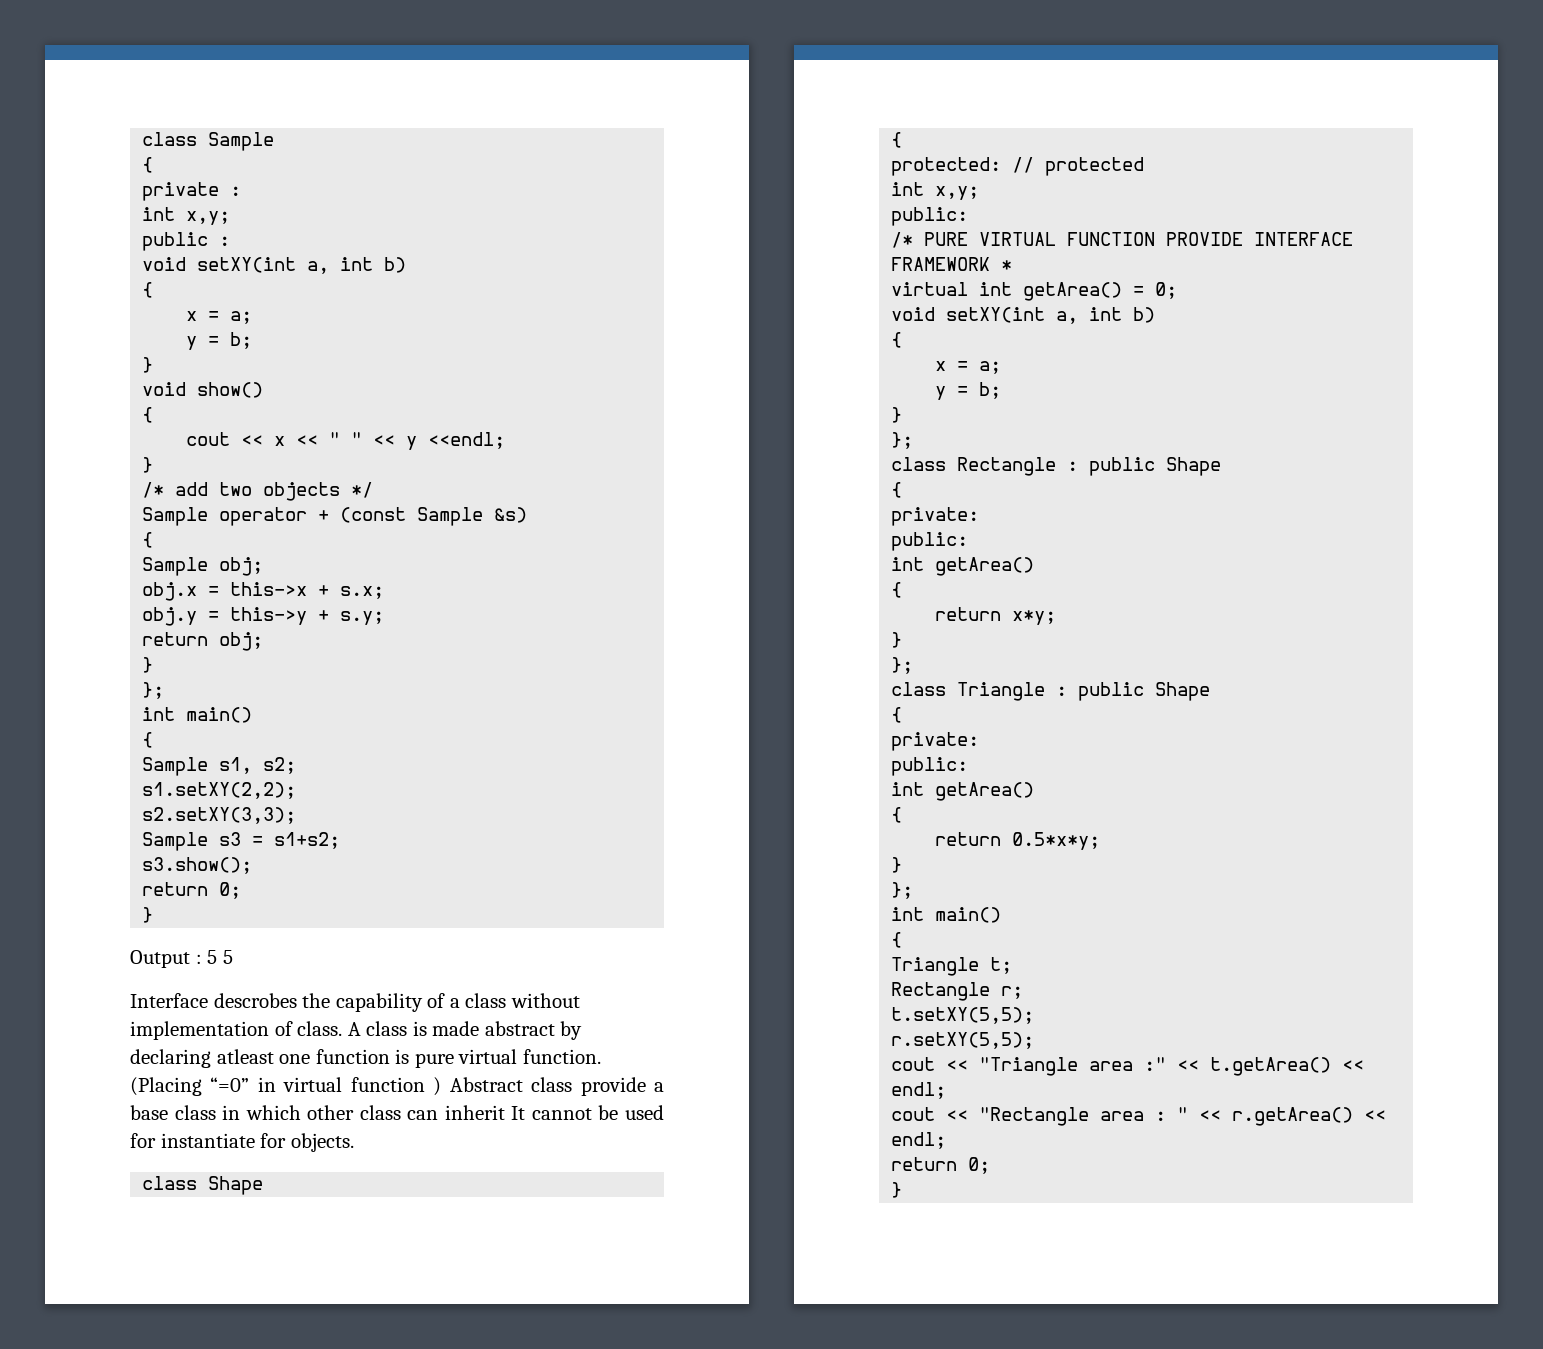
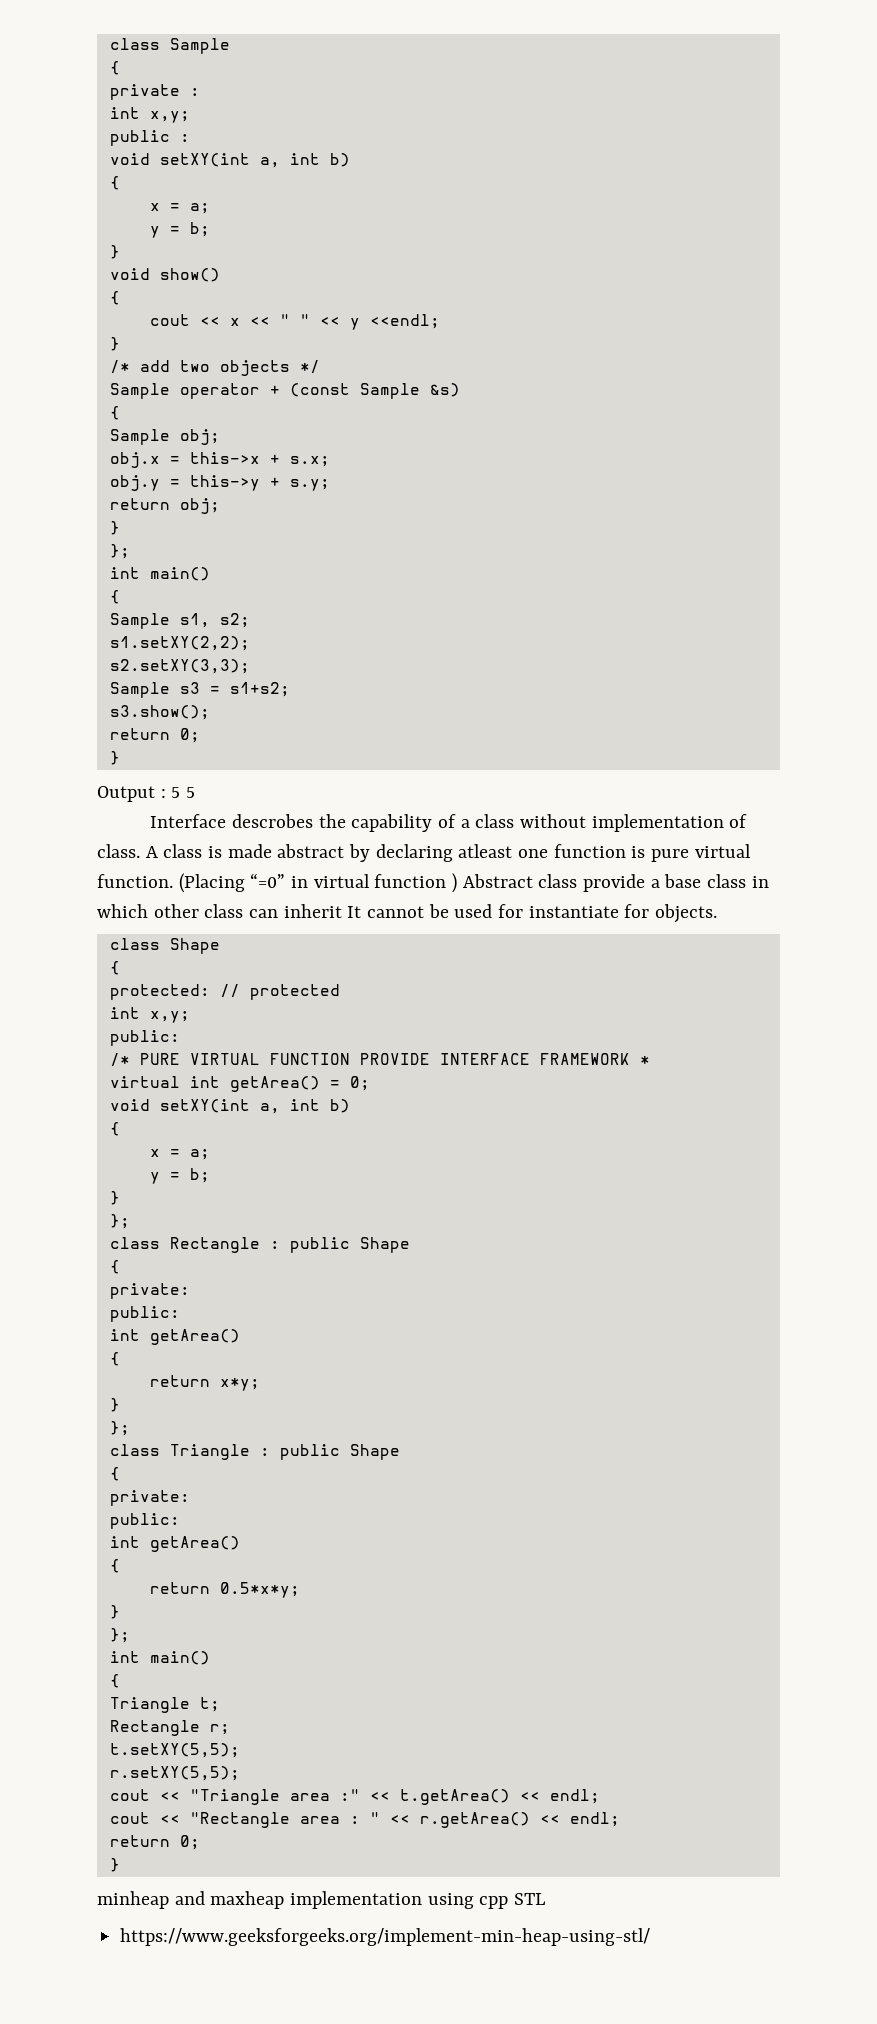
+ minheap and maxheap implementation using cpp STL
+ https://www.geeksforgeeks.org/implement-min-heap-using-stl/

